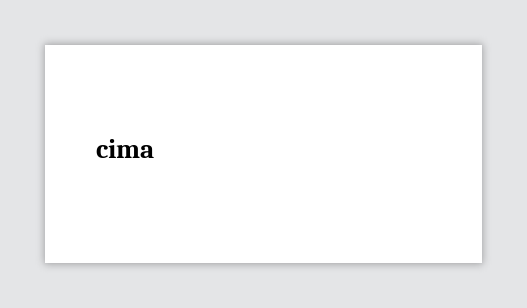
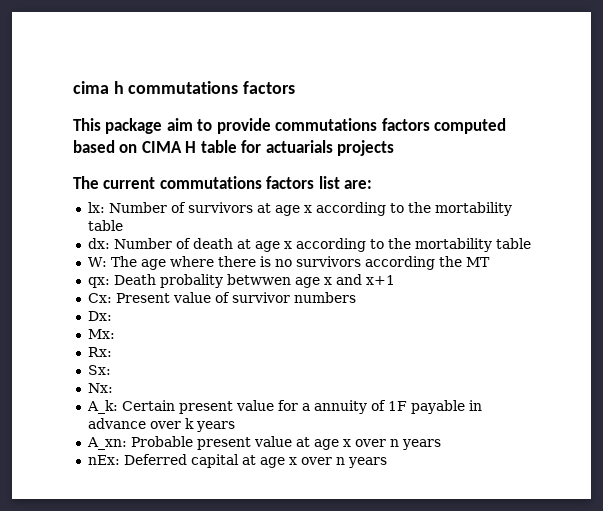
- cima
+ cima h commutations factors
+ This package aim to provide commutations factors computed based on CIMA H table for actuarials projects
+ The current commutations factors list are:
+ lx: Number of survivors at age x according to the mortability table
+ dx: Number of death at age x according to the mortability table
+ W: The age where there is no survivors according the MT
+ qx: Death probality betwwen age x and x+1
+ Cx: Present value of survivor numbers
+ Dx:
+ Mx:
+ Rx:
+ Sx:
+ Nx:
+ A_k: Certain present value for a annuity of 1F payable in advance over k years
+ A_xn: Probable present value at age x over n years
+ nEx: Deferred capital at age x over n years

